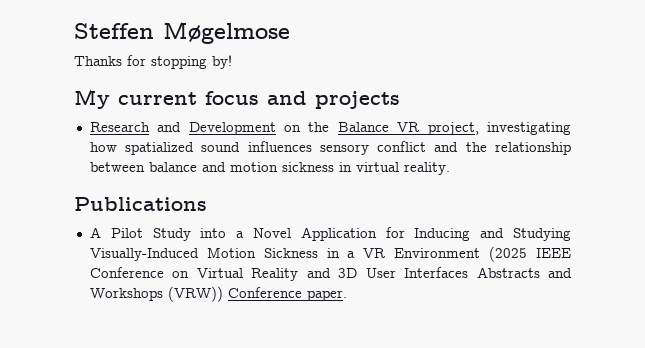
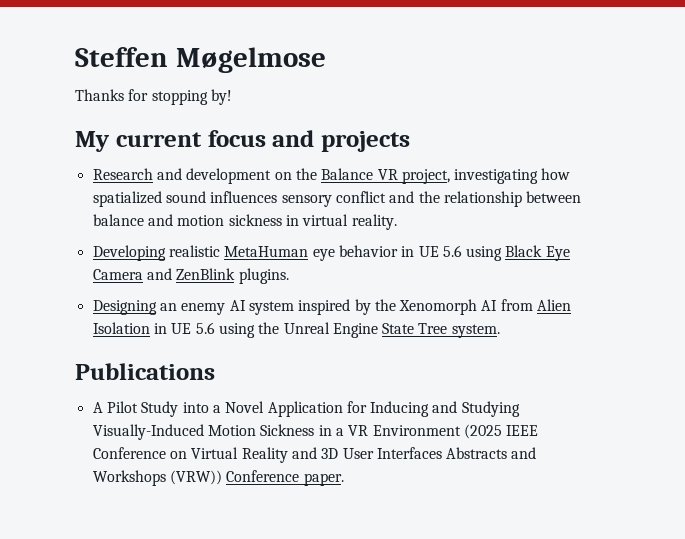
- Research and Development on the Balance VR project, investigating how spatialized sound influences sensory conflict and the relationship between balance and motion sickness in virtual reality.
+ Research and development on the Balance VR project, investigating how spatialized sound influences sensory conflict and the relationship between balance and motion sickness in virtual reality.
+ Developing realistic MetaHuman eye behavior in UE 5.6 using Black Eye Camera and ZenBlink plugins.
+ Designing an enemy AI system inspired by the Xenomorph AI from Alien Isolation in UE 5.6 using the Unreal Engine State Tree system.

